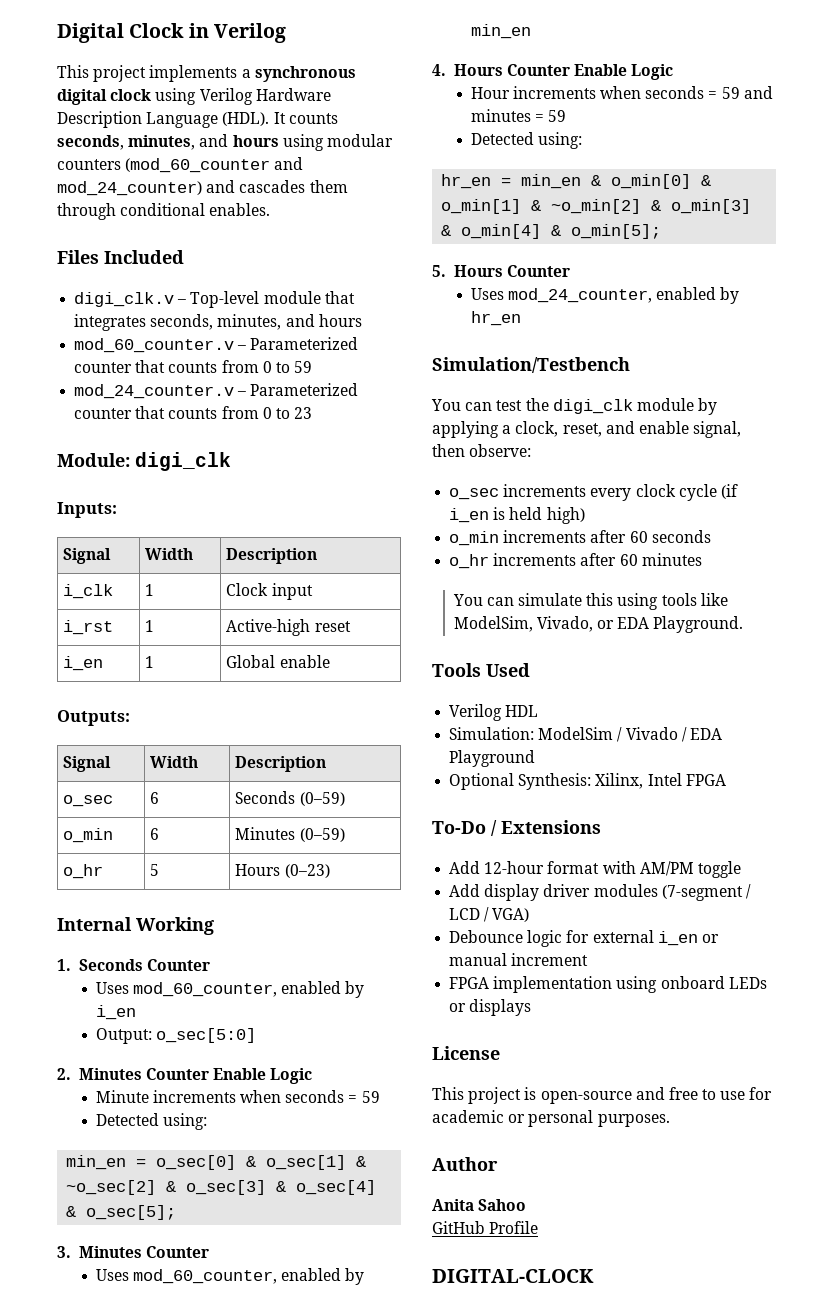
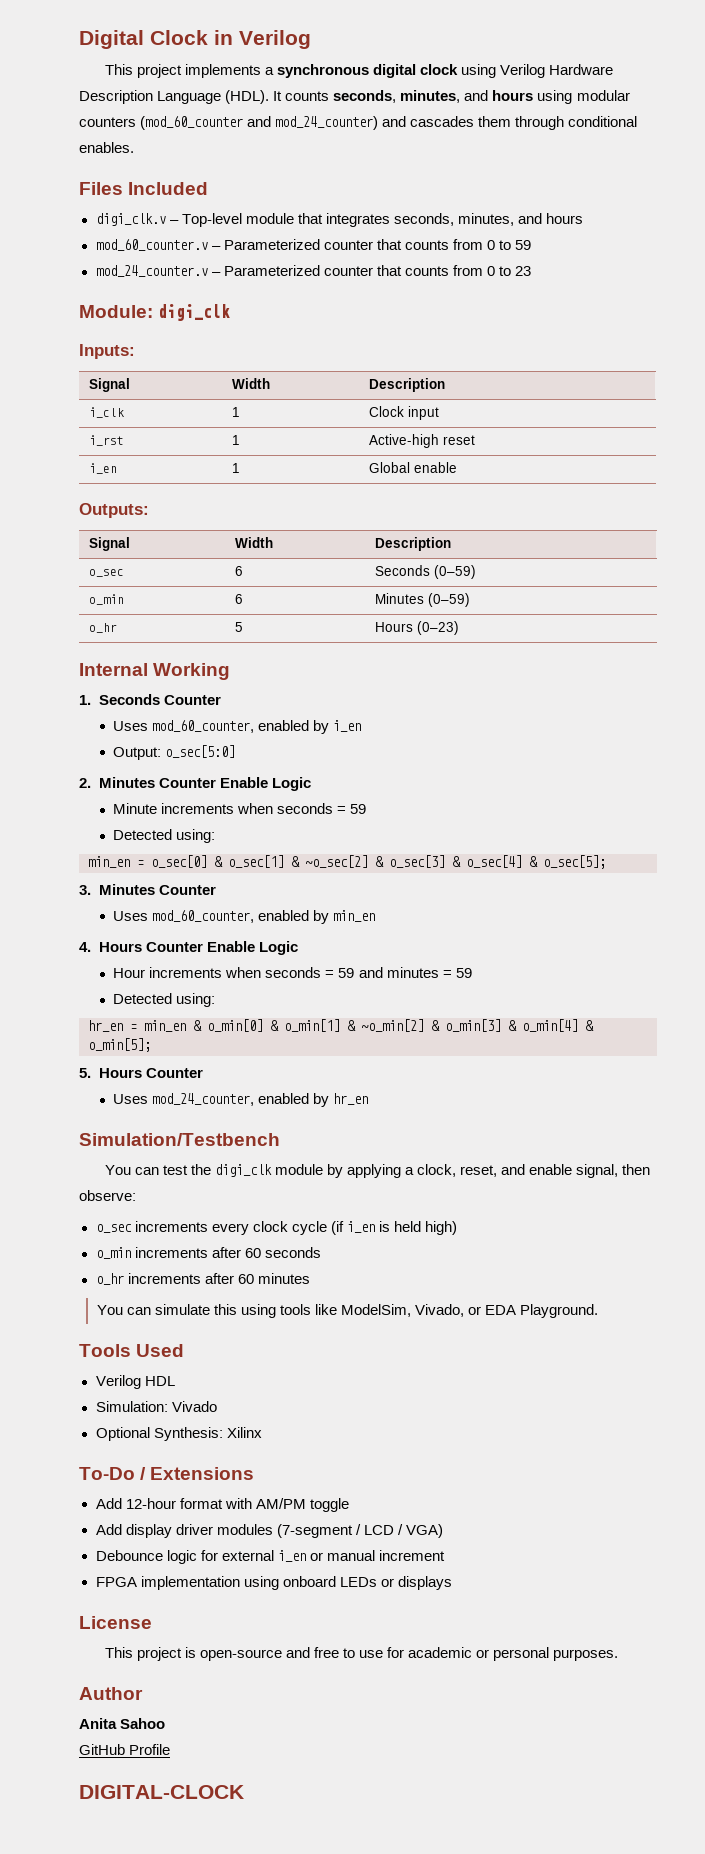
- Simulation: ModelSim / Vivado / EDA Playground
+ Simulation: Vivado
- Optional Synthesis: Xilinx, Intel FPGA
+ Optional Synthesis: Xilinx

